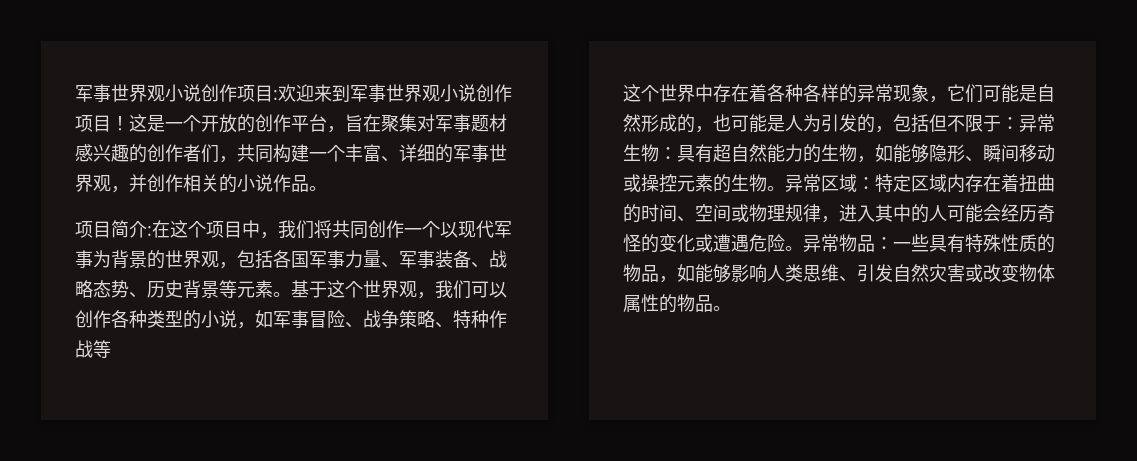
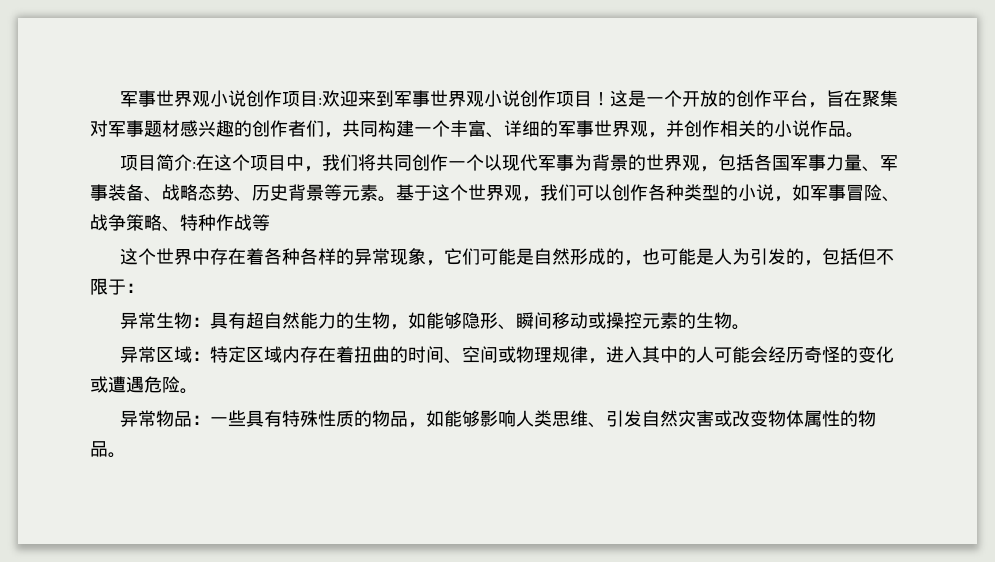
- 这个世界中存在着各种各样的异常现象，它们可能是自然形成的，也可能是人为引发的，包括但不限于：异常生物：
+ 这个世界中存在着各种各样的异常现象，它们可能是自然形成的，也可能是人为引发的，包括但不限于：
+ 异常生物：
- 具有超自然能力的生物，如能够隐形、瞬间移动或操控元素的生物。异常区域：
+ 具有超自然能力的生物，如能够隐形、瞬间移动或操控元素的生物。
+ 异常区域：
- 特定区域内存在着扭曲的时间、空间或物理规律，进入其中的人可能会经历奇怪的变化或遭遇危险。异常物品：
+ 特定区域内存在着扭曲的时间、空间或物理规律，进入其中的人可能会经历奇怪的变化或遭遇危险。
+ 异常物品：

